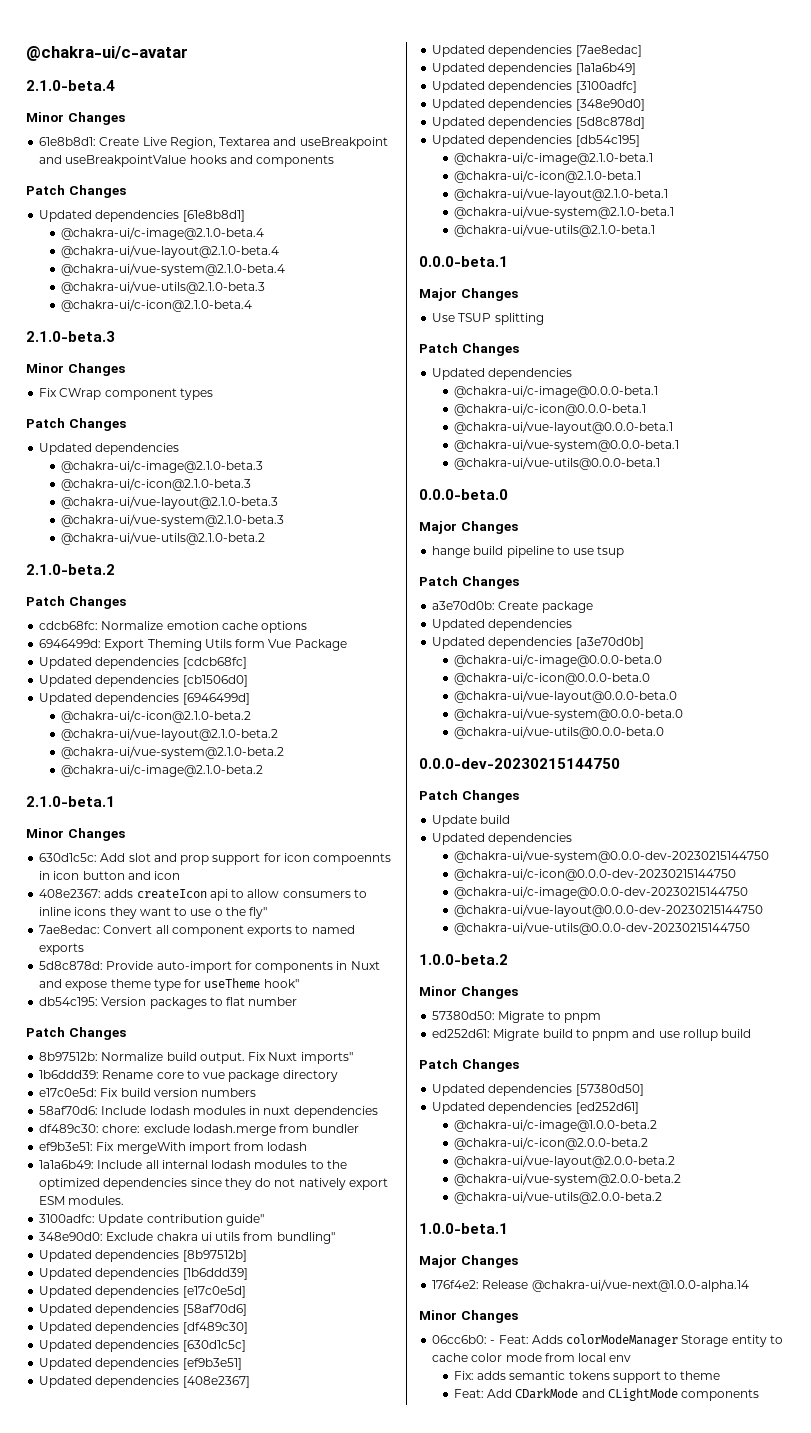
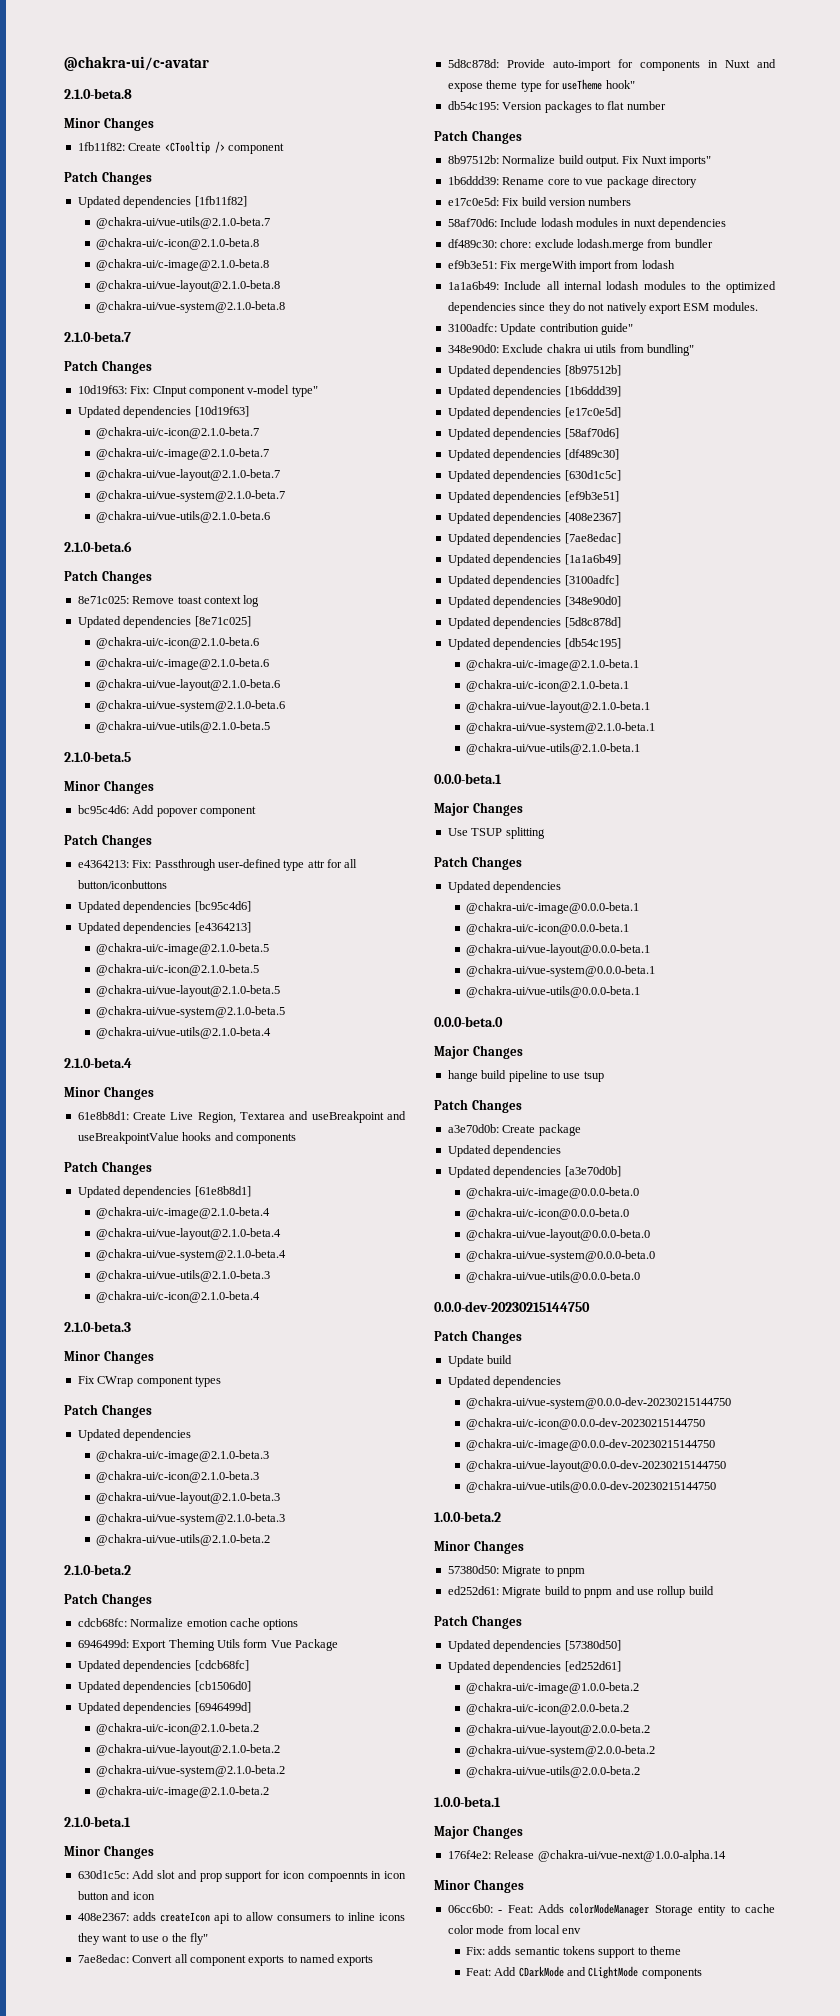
+ 2.1.0-beta.8
+ Minor Changes
+ 1fb11f82: Create <CTooltip /> component
+ Patch Changes
+ Updated dependencies [1fb11f82]
+ @chakra-ui/vue-utils@2.1.0-beta.7
+ @chakra-ui/c-icon@2.1.0-beta.8
+ @chakra-ui/c-image@2.1.0-beta.8
+ @chakra-ui/vue-layout@2.1.0-beta.8
+ @chakra-ui/vue-system@2.1.0-beta.8
+ 2.1.0-beta.7
+ Patch Changes
+ 10d19f63: Fix: CInput component v-model type"
+ Updated dependencies [10d19f63]
+ @chakra-ui/c-icon@2.1.0-beta.7
+ @chakra-ui/c-image@2.1.0-beta.7
+ @chakra-ui/vue-layout@2.1.0-beta.7
+ @chakra-ui/vue-system@2.1.0-beta.7
+ @chakra-ui/vue-utils@2.1.0-beta.6
+ 2.1.0-beta.6
+ Patch Changes
+ 8e71c025: Remove toast context log
+ Updated dependencies [8e71c025]
+ @chakra-ui/c-icon@2.1.0-beta.6
+ @chakra-ui/c-image@2.1.0-beta.6
+ @chakra-ui/vue-layout@2.1.0-beta.6
+ @chakra-ui/vue-system@2.1.0-beta.6
+ @chakra-ui/vue-utils@2.1.0-beta.5
+ 2.1.0-beta.5
+ Minor Changes
+ bc95c4d6: Add popover component
+ Patch Changes
+ e4364213: Fix: Passthrough user-defined type attr for all button/iconbuttons
+ Updated dependencies [bc95c4d6]
+ Updated dependencies [e4364213]
+ @chakra-ui/c-image@2.1.0-beta.5
+ @chakra-ui/c-icon@2.1.0-beta.5
+ @chakra-ui/vue-layout@2.1.0-beta.5
+ @chakra-ui/vue-system@2.1.0-beta.5
+ @chakra-ui/vue-utils@2.1.0-beta.4

